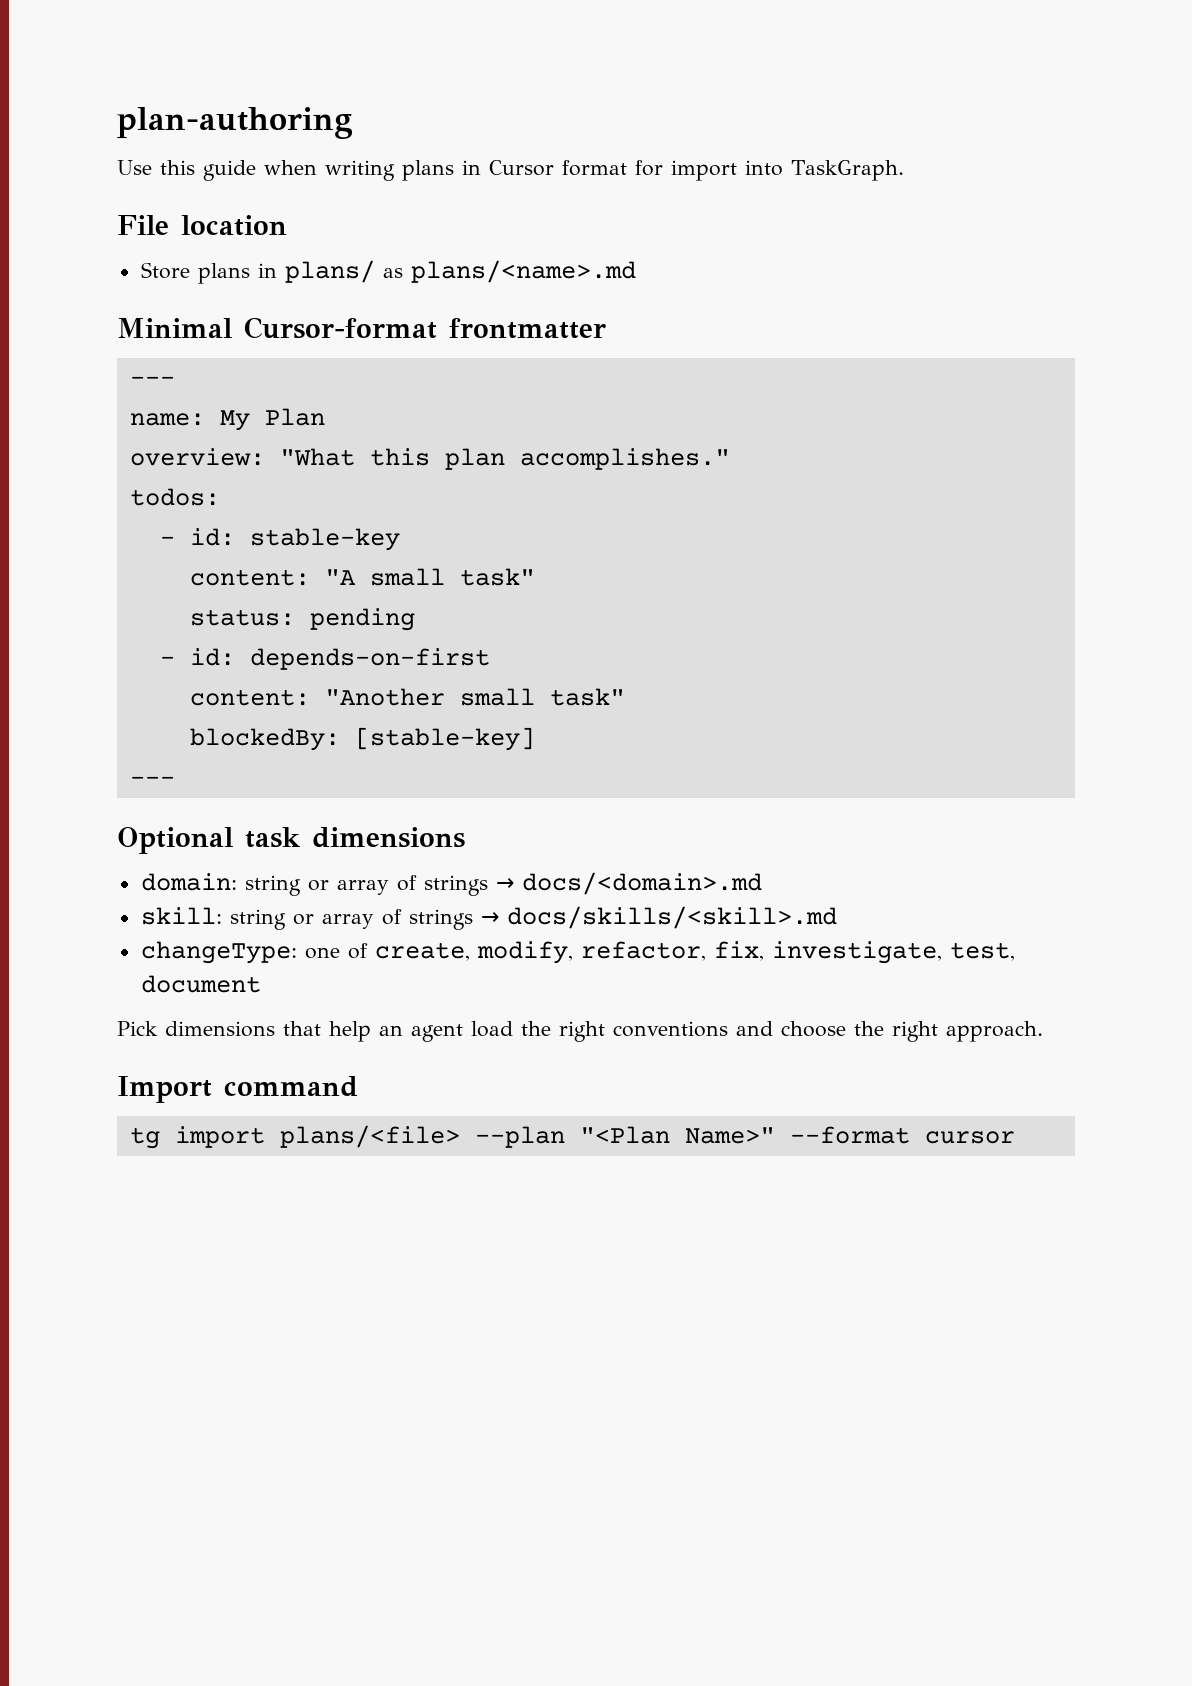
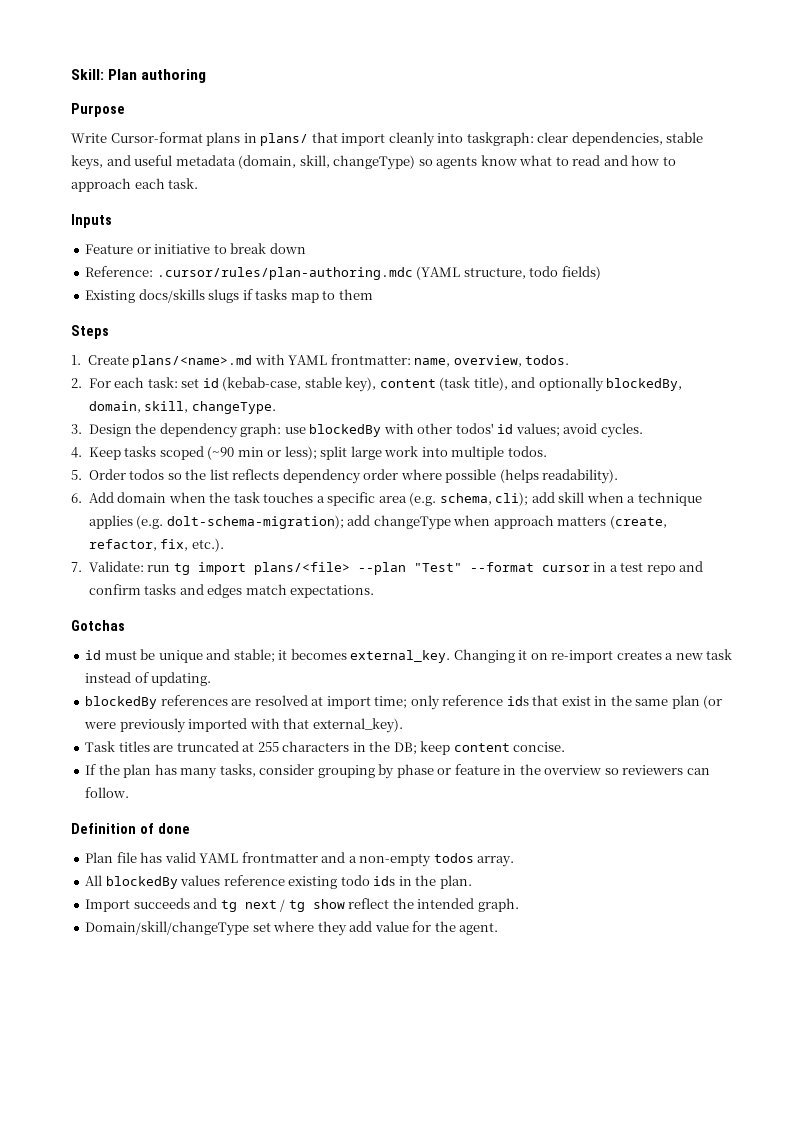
- plan-authoring
- Use this guide when writing plans in Cursor format for import into TaskGraph.
- File location
- Store plans in plans/ as plans/<name>.md
- Minimal Cursor-format frontmatter
- ---
- name: My Plan
- overview: "What this plan accomplishes."
- todos:
- - id: stable-key
- content: "A small task"
- status: pending
- - id: depends-on-first
- content: "Another small task"
- blockedBy: [stable-key]
- ---
- Optional task dimensions
- domain: string or array of strings → docs/<domain>.md
- skill: string or array of strings → docs/skills/<skill>.md
- changeType: one of create, modify, refactor, fix, investigate, test, document
- Pick dimensions that help an agent load the right conventions and choose the right approach.
- Import command
- tg import plans/<file> --plan "<Plan Name>" --format cursor
+ Skill: Plan authoring
+ Purpose
+ Write Cursor-format plans in plans/ that import cleanly into taskgraph: clear dependencies, stable keys, and useful metadata (domain, skill, changeType) so agents know what to read and how to approach each task.
+ Inputs
+ Feature or initiative to break down
+ Reference: .cursor/rules/plan-authoring.mdc (YAML structure, todo fields)
+ Existing docs/skills slugs if tasks map to them
+ Steps
+ 1. Create plans/<name>.md with YAML frontmatter: name, overview, todos.
+ 2. For each task: set id (kebab-case, stable key), content (task title), and optionally blockedBy, domain, skill, changeType.
+ 3. Design the dependency graph: use blockedBy with other todos' id values; avoid cycles.
+ 4. Keep tasks scoped (~90 min or less); split large work into multiple todos.
+ 5. Order todos so the list reflects dependency order where possible (helps readability).
+ 6. Add domain when the task touches a specific area (e.g. schema, cli); add skill when a technique applies (e.g. dolt-schema-migration); add changeType when approach matters (create, refactor, fix, etc.).
+ 7. Validate: run tg import plans/<file> --plan "Test" --format cursor in a test repo and confirm tasks and edges match expectations.
+ Gotchas
+ id must be unique and stable; it becomes external_key. Changing it on re-import creates a new task instead of updating.
+ blockedBy references are resolved at import time; only reference ids that exist in the same plan (or were previously imported with that external_key).
+ Task titles are truncated at 255 characters in the DB; keep content concise.
+ If the plan has many tasks, consider grouping by phase or feature in the overview so reviewers can follow.
+ Definition of done
+ Plan file has valid YAML frontmatter and a non-empty todos array.
+ All blockedBy values reference existing todo ids in the plan.
+ Import succeeds and tg next / tg show reflect the intended graph.
+ Domain/skill/changeType set where they add value for the agent.

